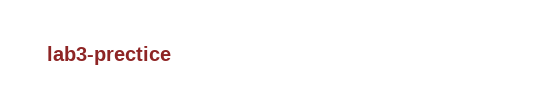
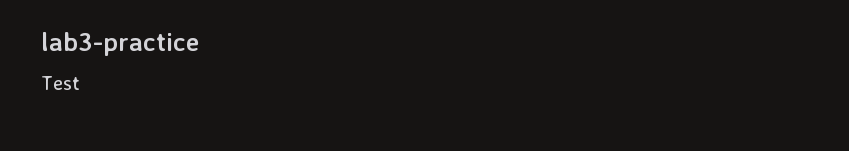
- lab3-prectice
+ lab3-practice
+ Test

